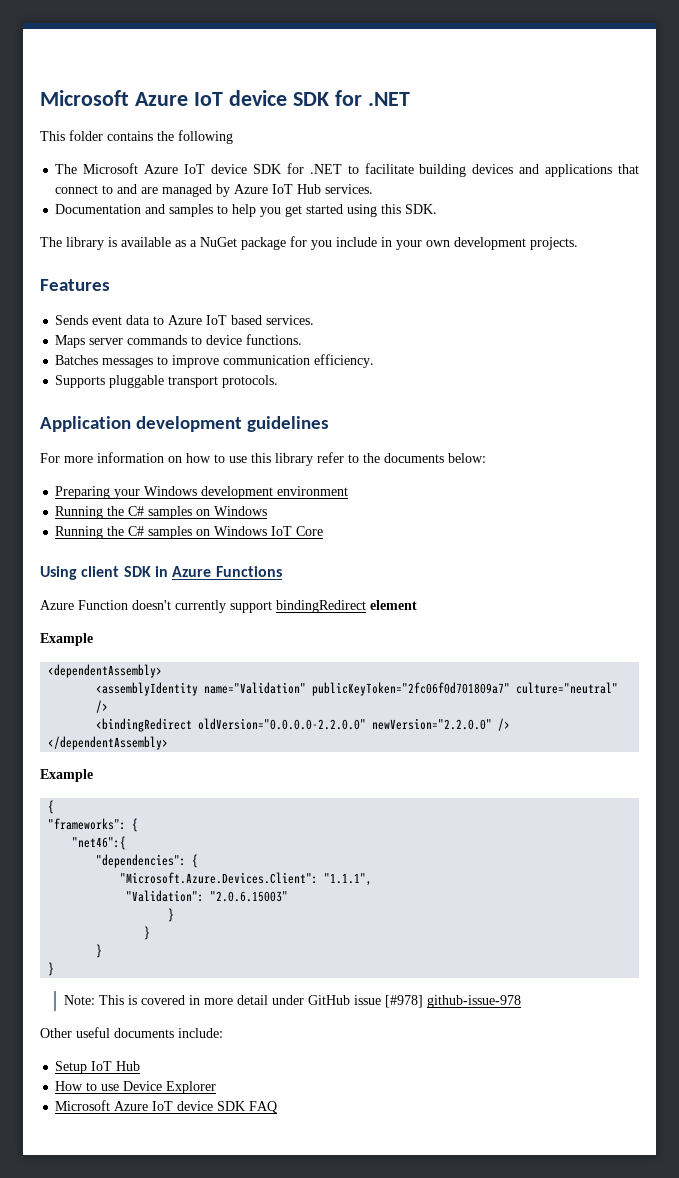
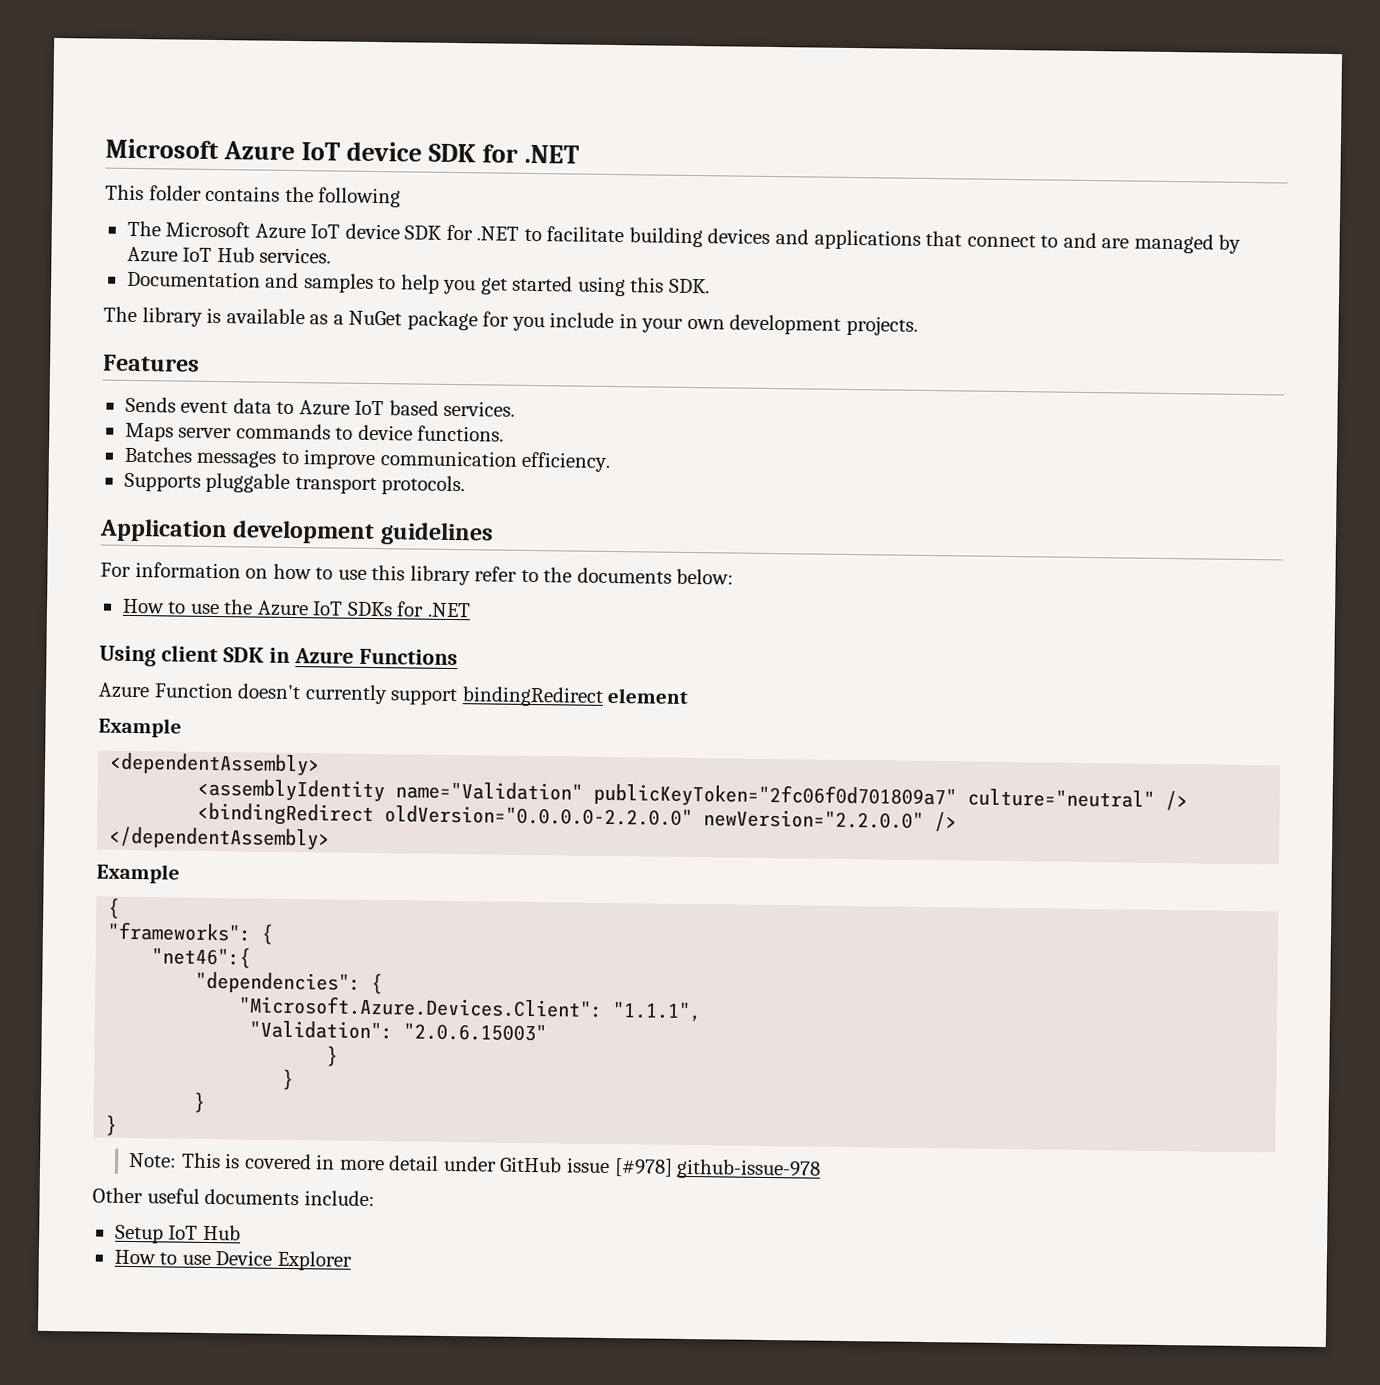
- For more information on how to use this library refer to the documents below:
+ For information on how to use this library refer to the documents below:
- Preparing your Windows development environment
- Running the C# samples on Windows
- Running the C# samples on Windows IoT Core
+ How to use the Azure IoT SDKs for .NET
- Microsoft Azure IoT device SDK FAQ

